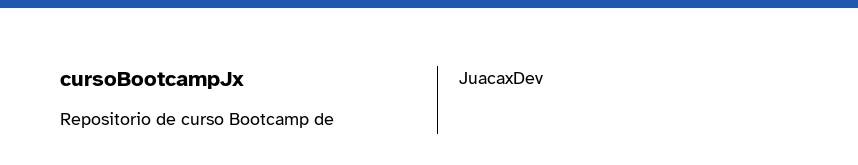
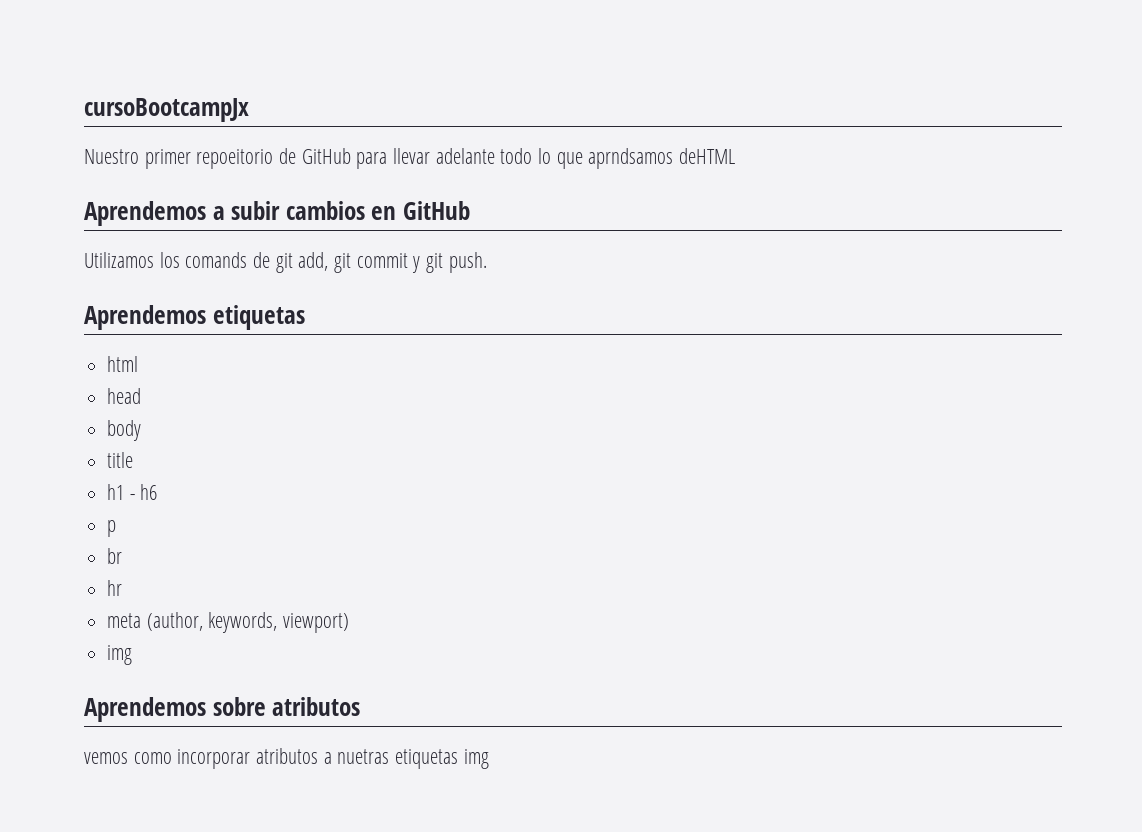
- Repositorio de curso Bootcamp de JuacaxDev
+ Nuestro primer repoeitorio de GitHub para llevar adelante todo lo que aprndsamos deHTML
+ Aprendemos a subir cambios en GitHub
+ Utilizamos los comands de git add, git commit y git push.
+ Aprendemos etiquetas
+ html
+ head
+ body
+ title
+ h1 - h6
+ p
+ br
+ hr
+ meta (author, keywords, viewport)
+ img
+ Aprendemos sobre atributos
+ vemos como incorporar atributos a nuetras etiquetas img

